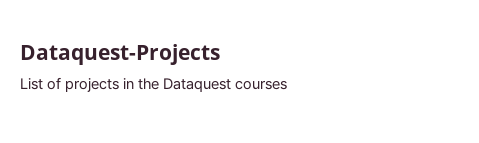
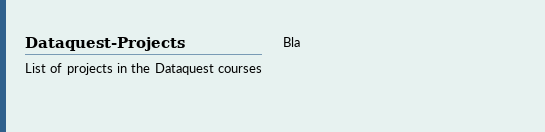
- List of projects in the Dataquest courses
+ List of projects in the Dataquest courses Bla

